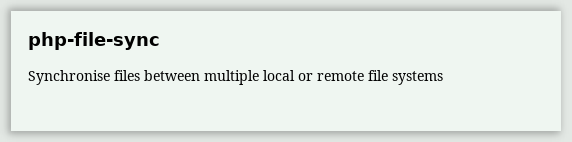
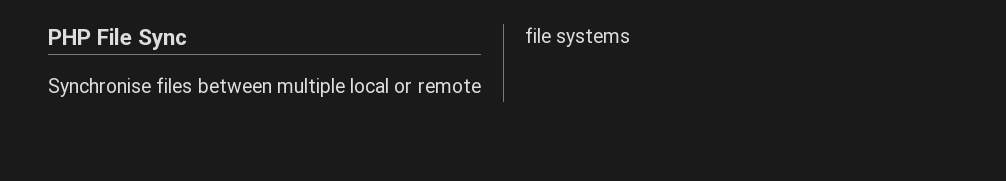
- php-file-sync
+ PHP File Sync

